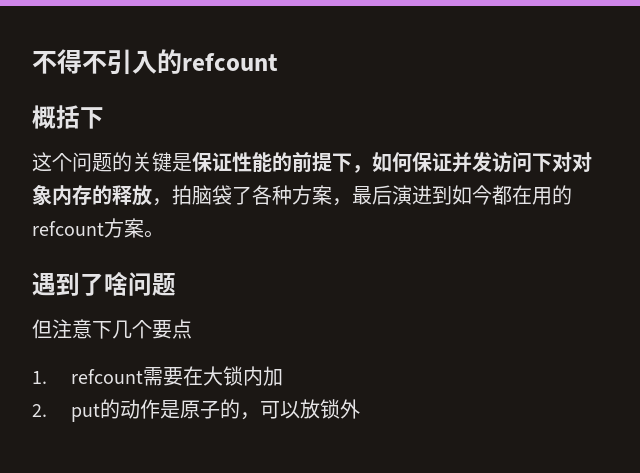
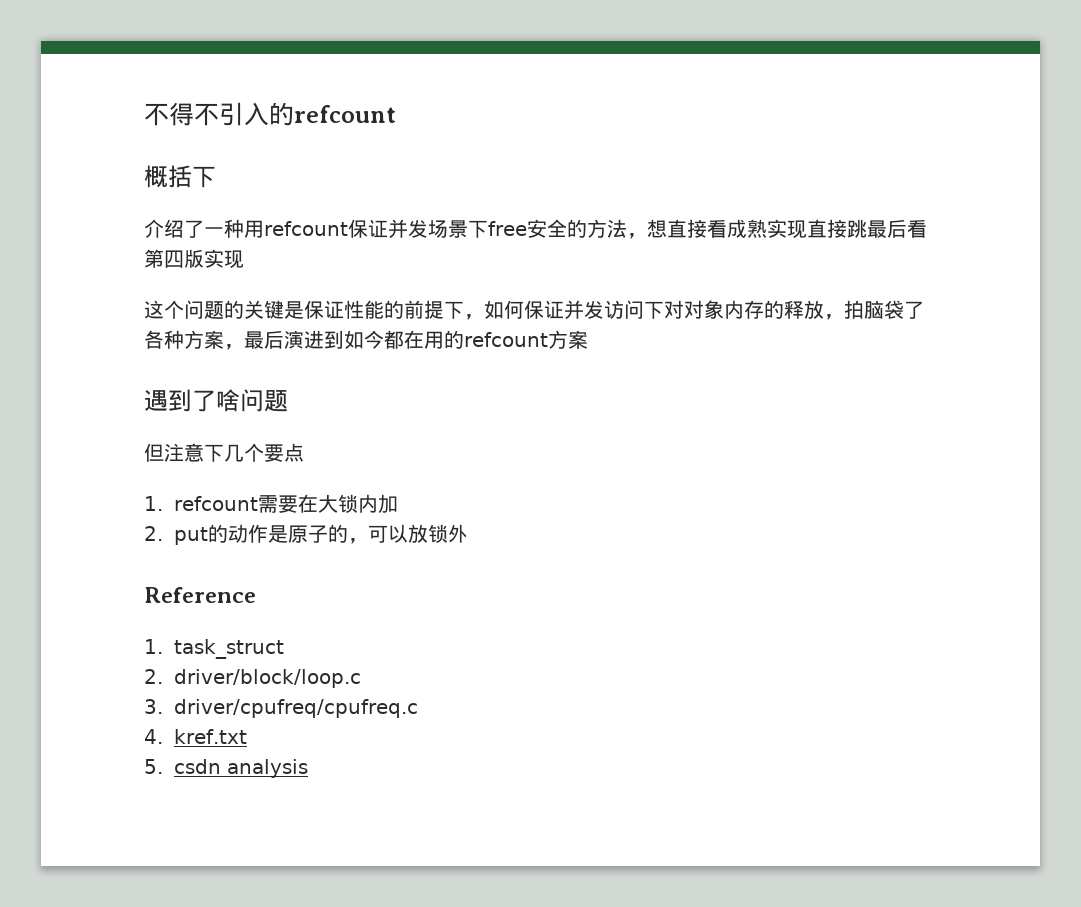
+ 介绍了一种用refcount保证并发场景下free安全的方法，想直接看成熟实现直接跳最后看第四版实现
- 这个问题的关键是保证性能的前提下，如何保证并发访问下对对象内存的释放，拍脑袋了各种方案，最后演进到如今都在用的refcount方案。
+ 这个问题的关键是保证性能的前提下，如何保证并发访问下对对象内存的释放，拍脑袋了各种方案，最后演进到如今都在用的refcount方案
+ Reference
+ 1. task_struct
+ 2. driver/block/loop.c
+ 3. driver/cpufreq/cpufreq.c
+ 4. kref.txt
+ 5. csdn analysis

